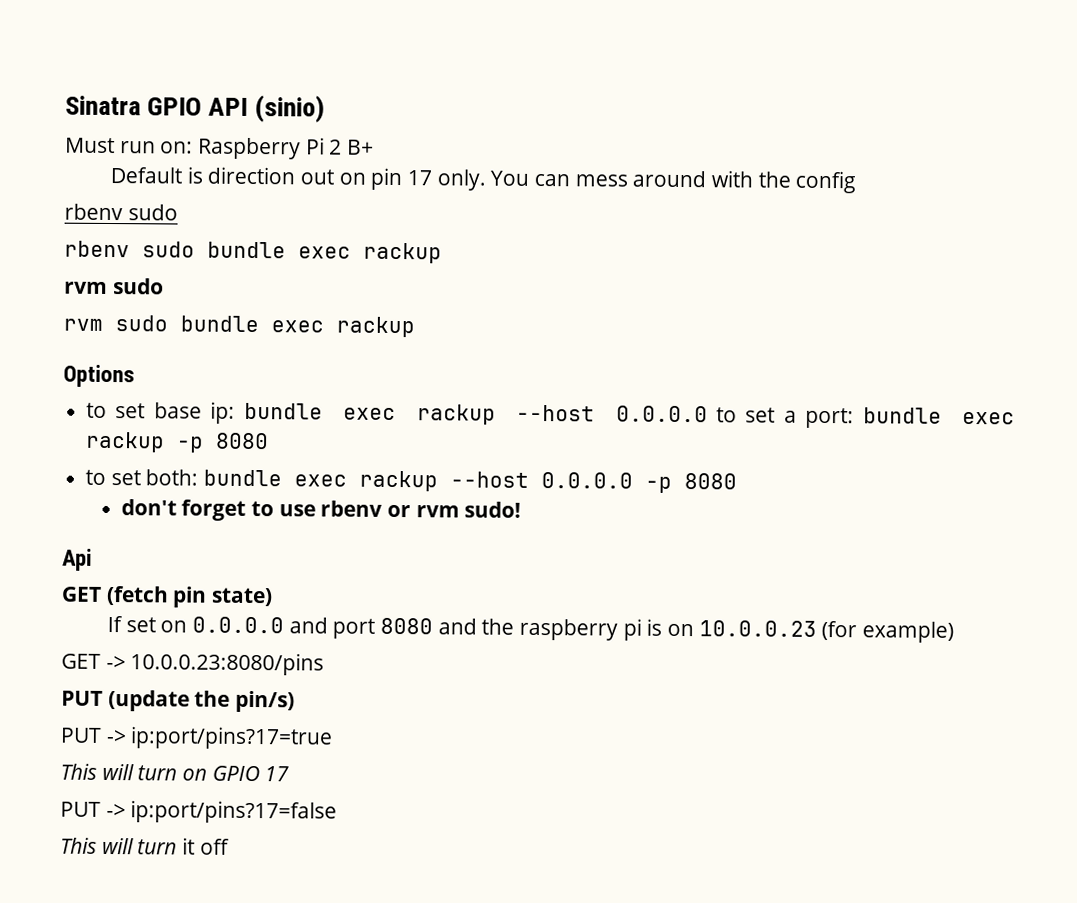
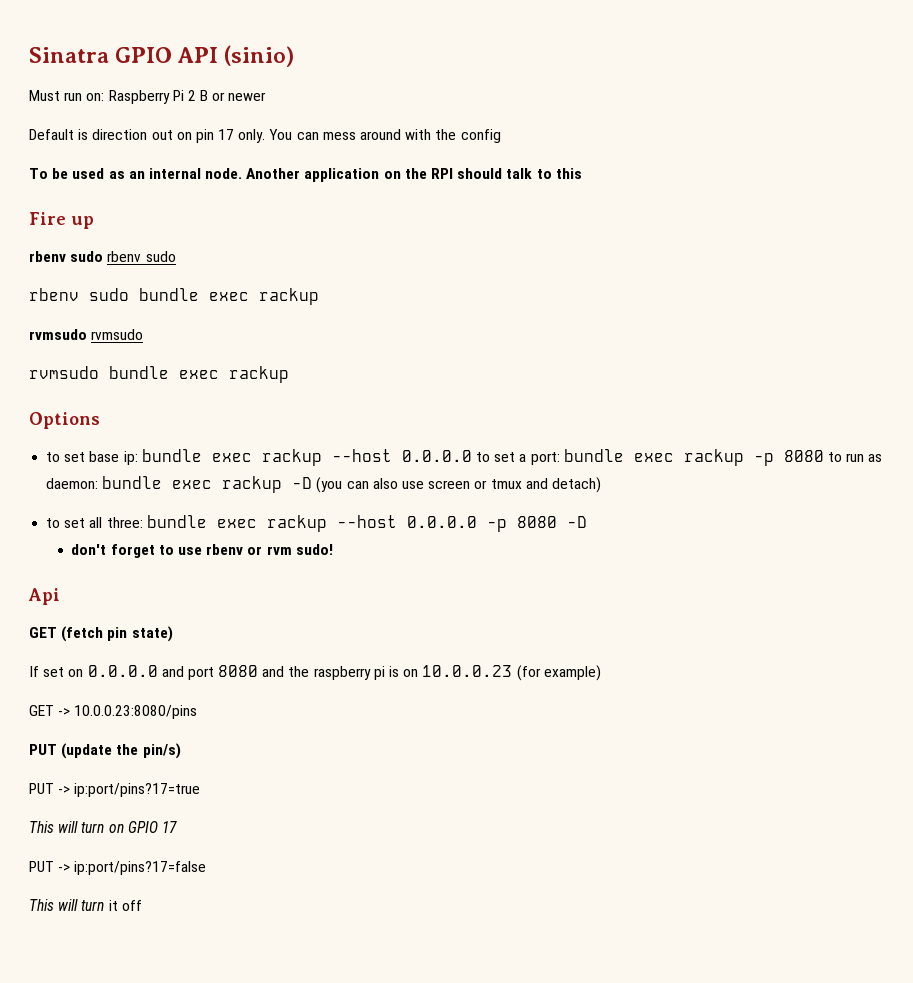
- Must run on: Raspberry Pi 2 B+
+ Must run on: Raspberry Pi 2 B or newer
  You can mess around with the config
- rbenv sudo
+ To be used as an internal node. Another application on the RPI should talk to this
+ Fire up
+ rbenv sudo rbenv sudo
  rbenv sudo bundle exec rackup
- rvm sudo
- rvm sudo bundle exec rackup
+ rvmsudo rvmsudo
+ rvmsudo bundle exec rackup
- to set base ip: bundle exec rackup --host 0.0.0.0 to set a port: bundle exec rackup -p 8080
- to set both: bundle exec rackup --host 0.0.0.0 -p 8080
+ to set base ip: bundle exec rackup --host 0.0.0.0 to set a port: bundle exec rackup -p 8080 to run as daemon: bundle exec rackup -D (you can also use screen or tmux and detach)
+ to set all three: bundle exec rackup --host 0.0.0.0 -p 8080 -D

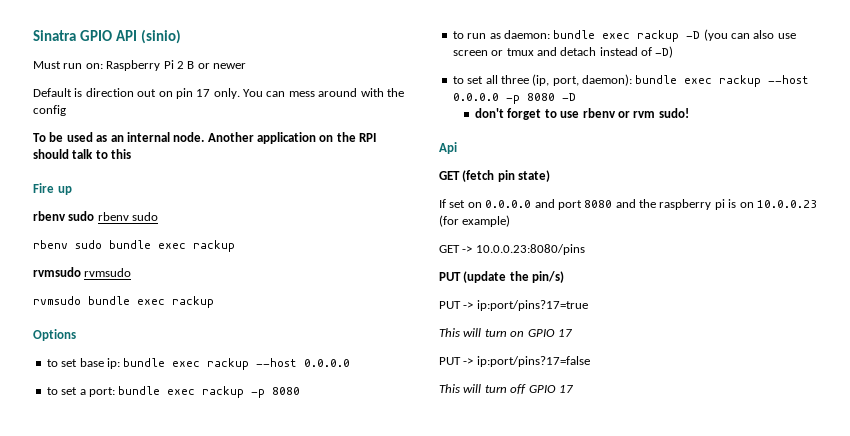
- to set base ip: bundle exec rackup --host 0.0.0.0 to set a port: bundle exec rackup -p 8080 to run as daemon: bundle exec rackup -D (you can also use screen or tmux and detach)
+ to set base ip: bundle exec rackup --host 0.0.0.0
+ to set a port: bundle exec rackup -p 8080
+ to run as daemon: bundle exec rackup -D (you can also use screen or tmux and detach instead of -D)
- to set all three: bundle exec rackup --host 0.0.0.0 -p 8080 -D
+ to set all three (ip, port, daemon): bundle exec rackup --host 0.0.0.0 -p 8080 -D
- This will turn it off
+ This will turn off GPIO 17

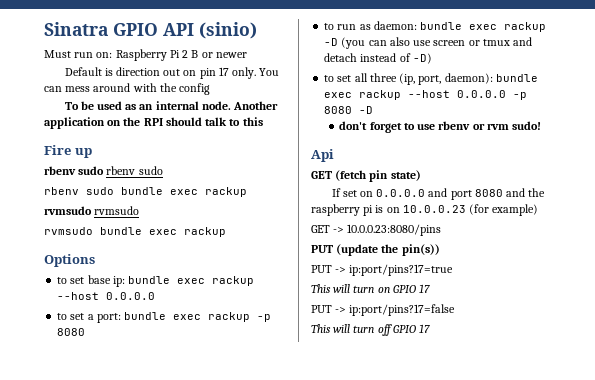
- PUT (update the pin/s)
+ PUT (update the pin(s))

